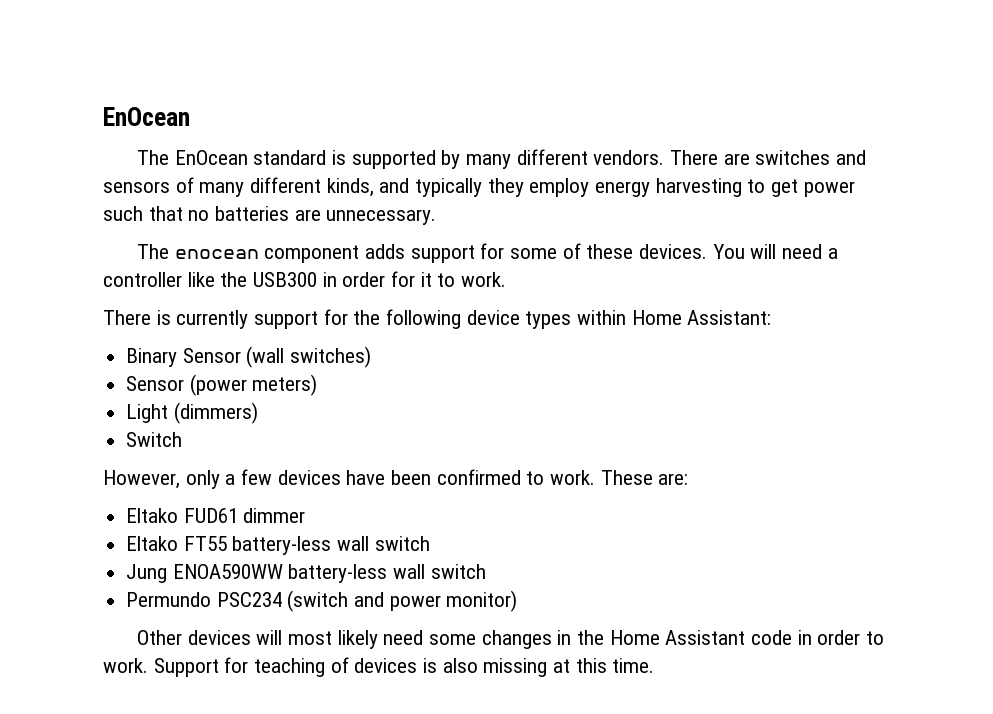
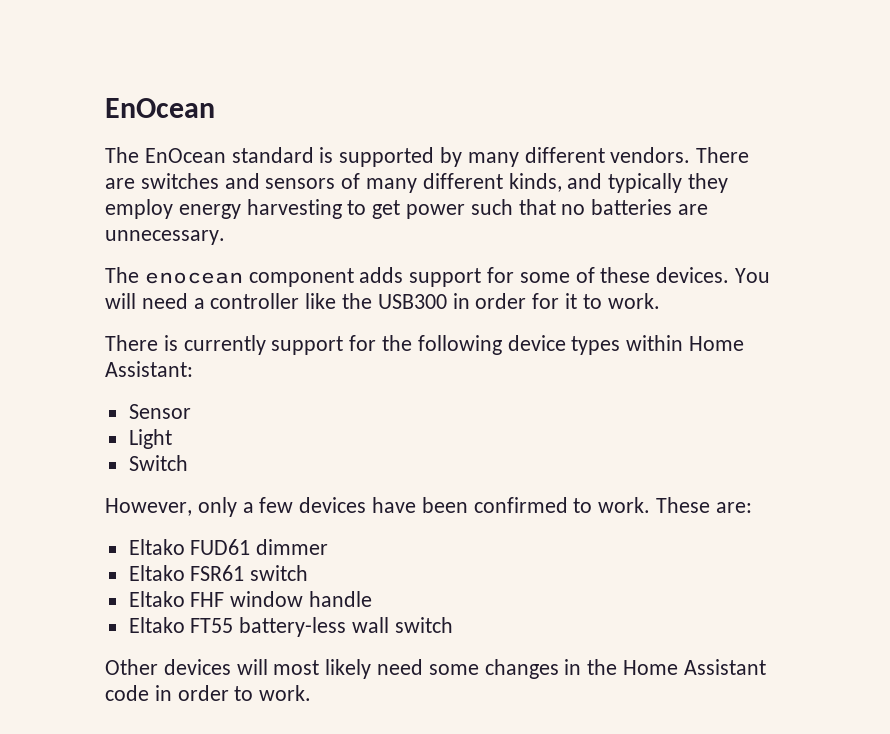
- Binary Sensor (wall switches)
- Sensor (power meters)
+ Sensor
- Light (dimmers)
+ Light
+ Eltako FSR61 switch
+ Eltako FHF window handle
- Jung ENOA590WW battery-less wall switch
- Permundo PSC234 (switch and power monitor)
- Support for teaching of devices is also missing at this time.

